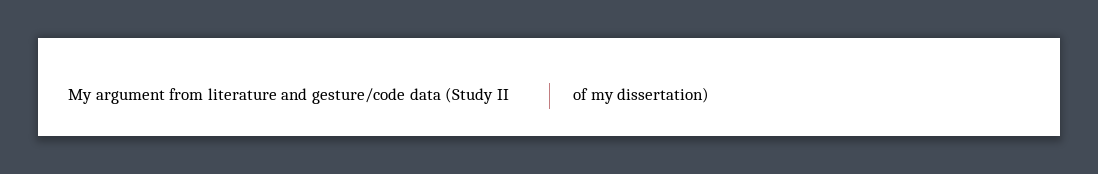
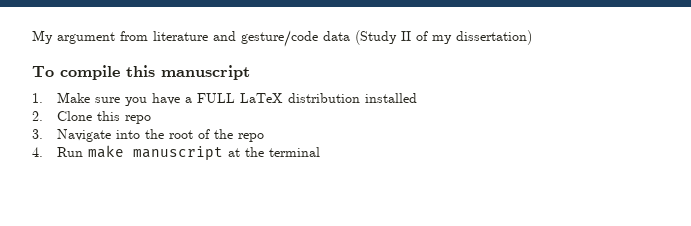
+ To compile this manuscript
+ 1. Make sure you have a FULL LaTeX distribution installed
+ 2. Clone this repo
+ 3. Navigate into the root of the repo
+ 4. Run make manuscript at the terminal

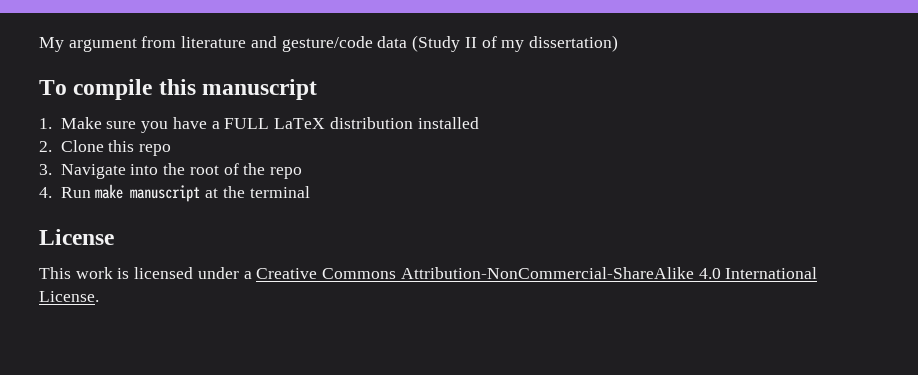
+ License
+ This work is licensed under a Creative Commons Attribution-NonCommercial-ShareAlike 4.0 International License.

